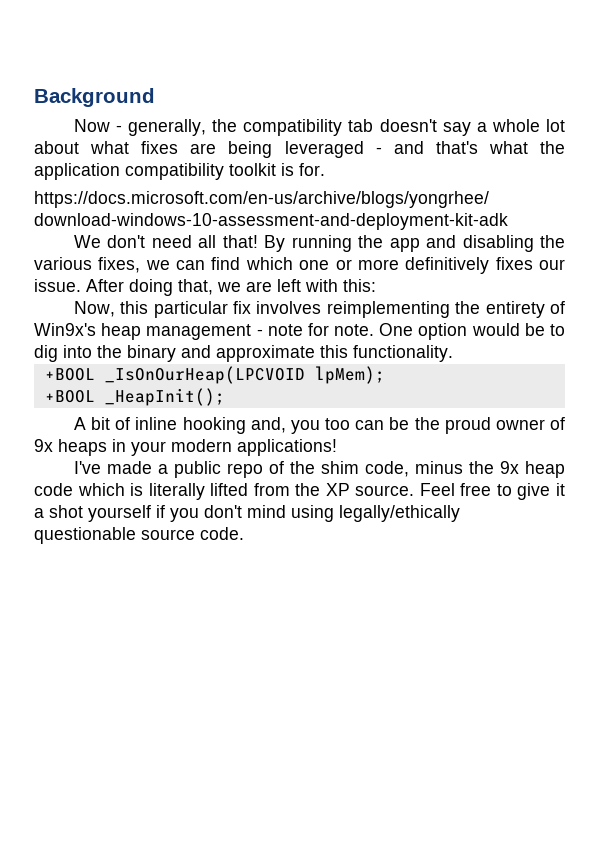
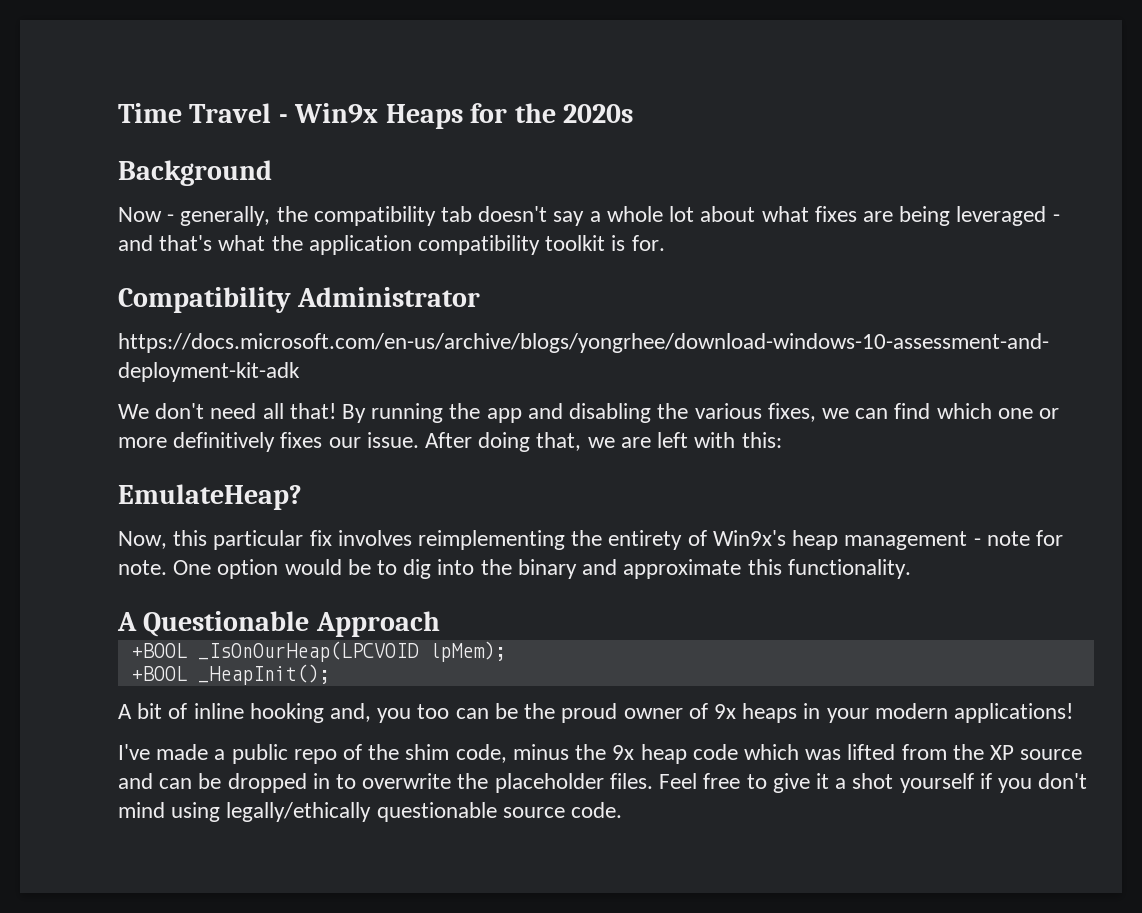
+ Time Travel - Win9x Heaps for the 2020s
+ Compatibility Administrator
+ EmulateHeap?
+ A Questionable Approach
- I've made a public repo of the shim code, minus the 9x heap code which is literally lifted from the XP source.
+ I've made a public repo of the shim code, minus the 9x heap code which was lifted from the XP source and can be dropped in to overwrite the placeholder files.

